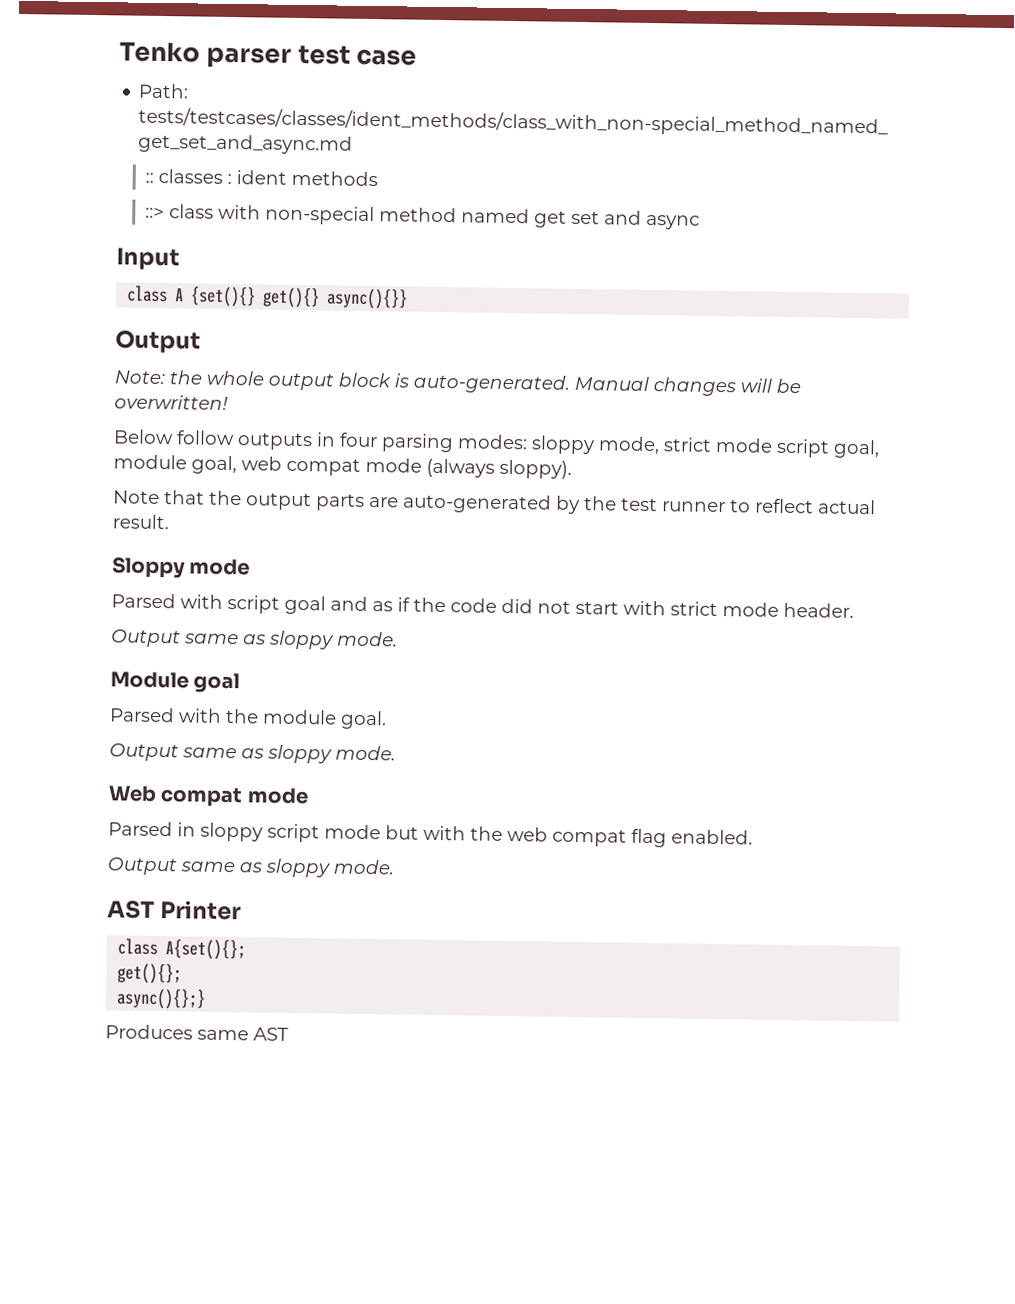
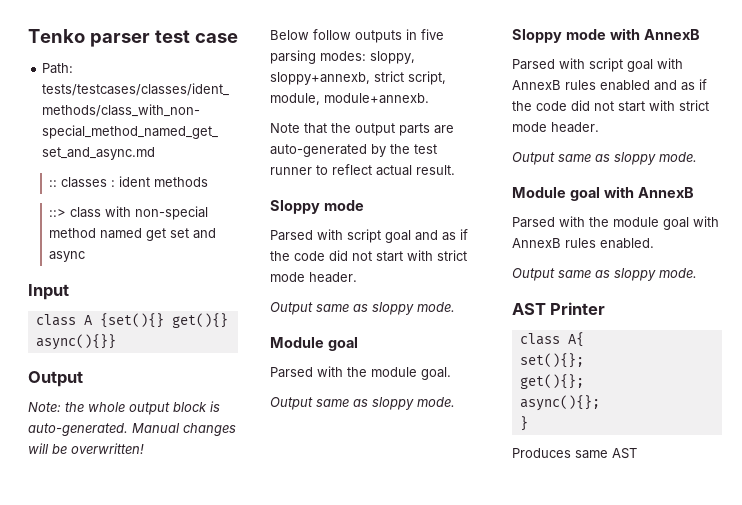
- Below follow outputs in four parsing modes: sloppy mode, strict mode script goal, module goal, web compat mode (always sloppy).
+ Below follow outputs in five parsing modes: sloppy, sloppy+annexb, strict script, module, module+annexb.
- Web compat mode
- Parsed in sloppy script mode but with the web compat flag enabled.
+ Sloppy mode with AnnexB
+ Parsed with script goal with AnnexB rules enabled and as if the code did not start with strict mode header.
+ Output same as sloppy mode.
+ Module goal with AnnexB
+ Parsed with the module goal with AnnexB rules enabled.
- class A{set(){};
+ class A{
+ set(){};
- async(){};}
+ async(){};
+ }

